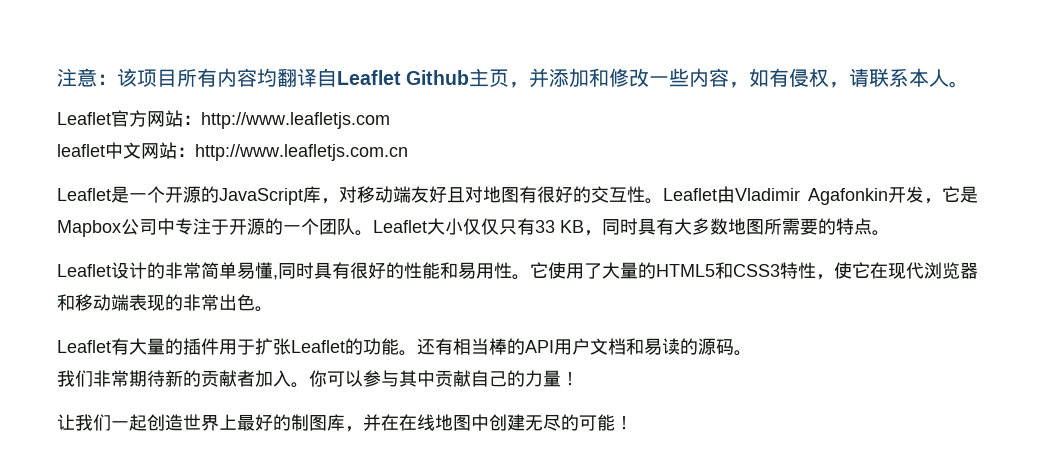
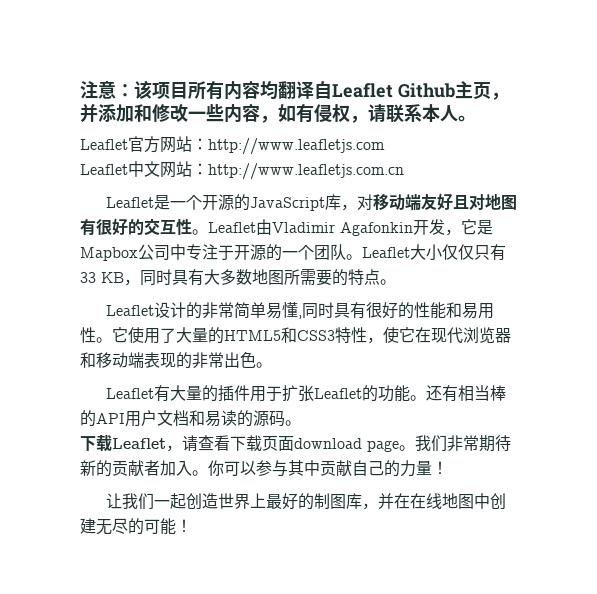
- leaflet中文网站：http://www.leafletjs.com.cn
+ Leaflet中文网站：http://www.leafletjs.com.cn
+ 下载Leaflet，请查看下载页面download page。

